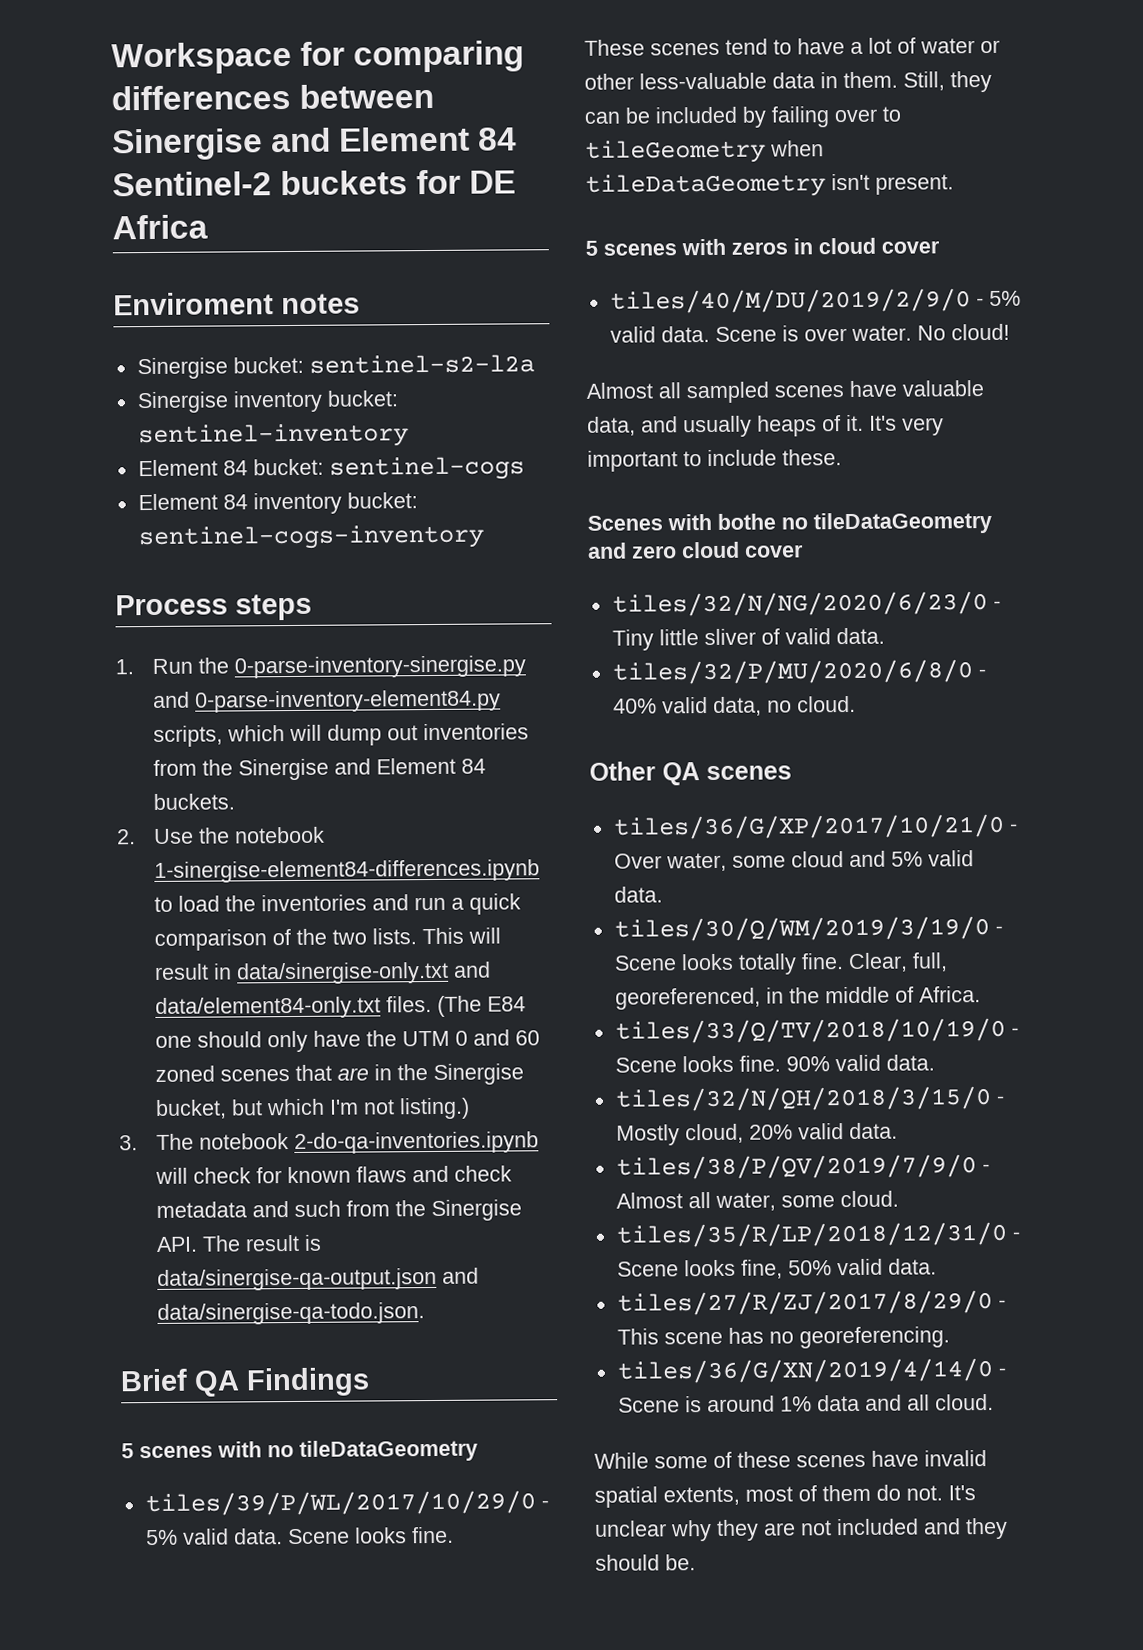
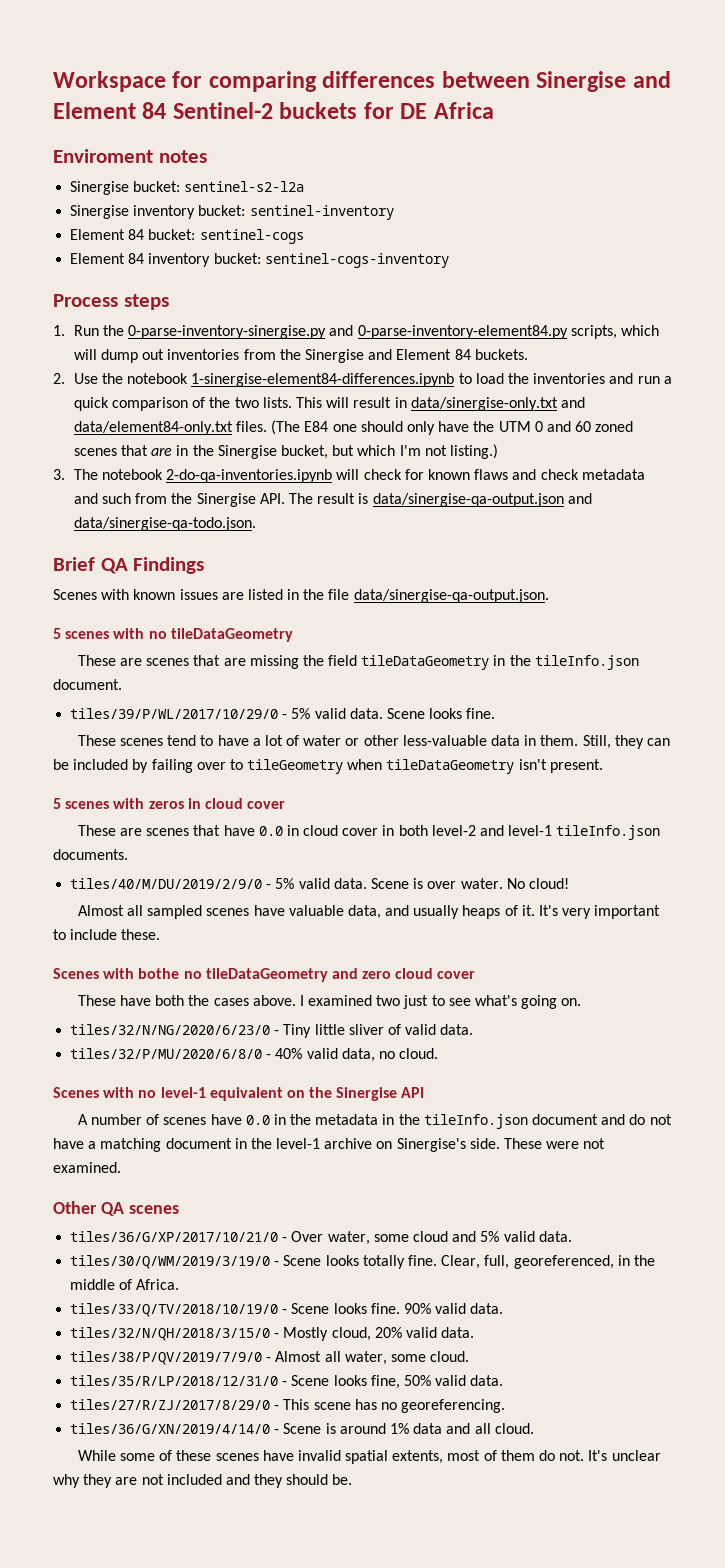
+ Scenes with known issues are listed in the file data/sinergise-qa-output.json.
+ These are scenes that are missing the field tileDataGeometry in the tileInfo.json document.
+ These are scenes that have 0.0 in cloud cover in both level-2 and level-1 tileInfo.json documents.
+ These have both the cases above. I examined two just to see what's going on.
+ Scenes with no level-1 equivalent on the Sinergise API
+ A number of scenes have 0.0 in the metadata in the tileInfo.json document and do not have a matching document in the level-1 archive on Sinergise's side. These were not examined.

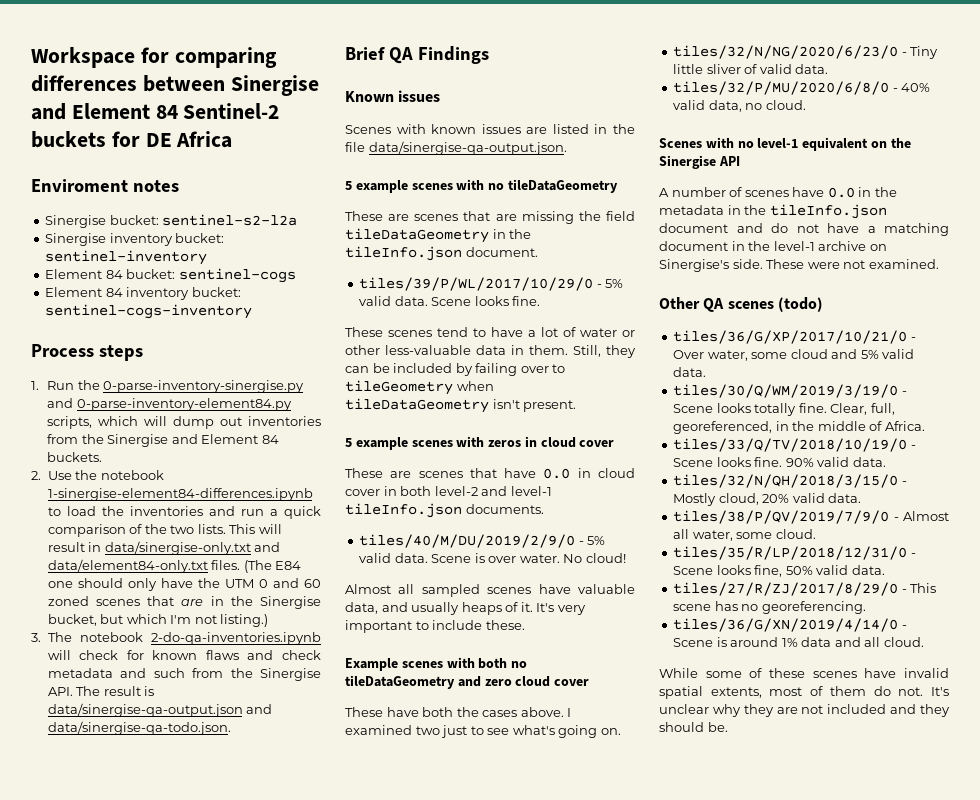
+ Known issues
- 5 scenes with no tileDataGeometry
+ 5 example scenes with no tileDataGeometry
- 5 scenes with zeros in cloud cover
+ 5 example scenes with zeros in cloud cover
- Scenes with bothe no tileDataGeometry and zero cloud cover
+ Example scenes with both no tileDataGeometry and zero cloud cover
- Other QA scenes
+ Other QA scenes (todo)

